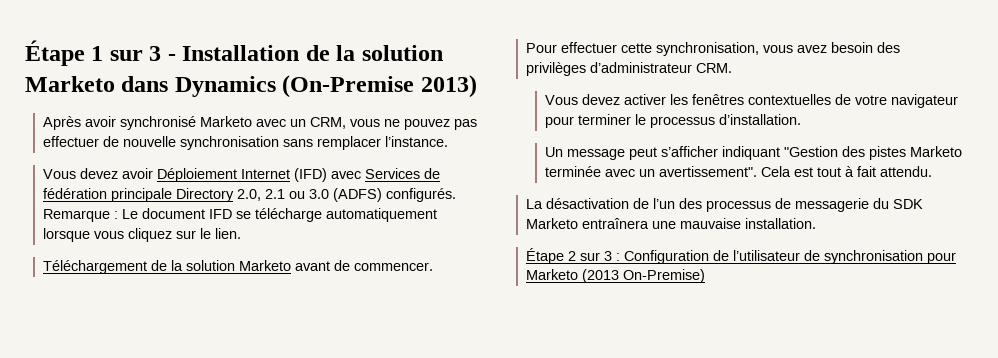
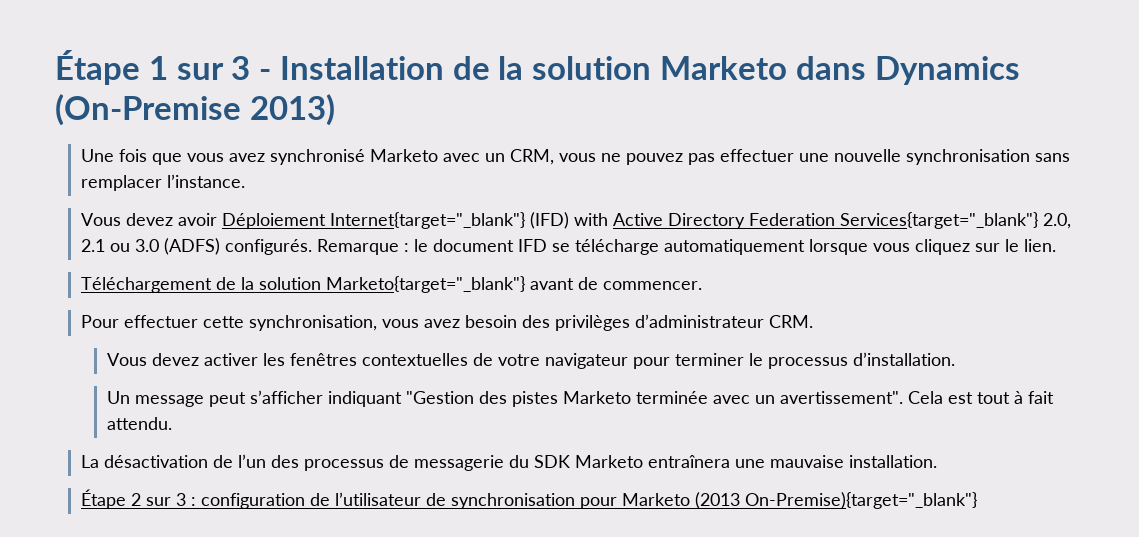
- Après avoir synchronisé Marketo avec un CRM, vous ne pouvez pas effectuer de nouvelle synchronisation sans remplacer l’instance.
+ Une fois que vous avez synchronisé Marketo avec un CRM, vous ne pouvez pas effectuer une nouvelle synchronisation sans remplacer l’instance.
- Vous devez avoir Déploiement Internet (IFD) avec Services de fédération principale Directory 2.0, 2.1 ou 3.0 (ADFS) configurés.
+ Vous devez avoir Déploiement Internet{target="_blank"} (IFD) with Active Directory Federation Services{target="_blank"} 2.0, 2.1 ou 3.0 (ADFS) configurés.
- Remarque : Le document IFD se télécharge automatiquement lorsque vous cliquez sur le lien.
+ Remarque : le document IFD se télécharge automatiquement lorsque vous cliquez sur le lien.
- Téléchargement de la solution Marketo avant de commencer.
+ Téléchargement de la solution Marketo{target="_blank"} avant de commencer.
- Étape 2 sur 3 : Configuration de l’utilisateur de synchronisation pour Marketo (2013 On-Premise)
+ Étape 2 sur 3 : configuration de l’utilisateur de synchronisation pour Marketo (2013 On-Premise){target="_blank"}

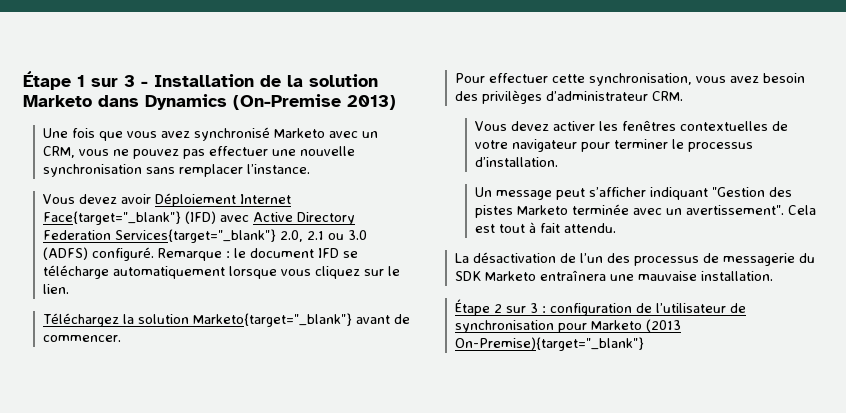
- Vous devez avoir Déploiement Internet{target="_blank"} (IFD) with Active Directory Federation Services{target="_blank"} 2.0, 2.1 ou 3.0 (ADFS) configurés.
+ Vous devez avoir Déploiement Internet Face{target="_blank"} (IFD) avec Active Directory Federation Services{target="_blank"} 2.0, 2.1 ou 3.0 (ADFS) configuré.
- Téléchargement de la solution Marketo{target="_blank"} avant de commencer.
+ Téléchargez la solution Marketo{target="_blank"} avant de commencer.

